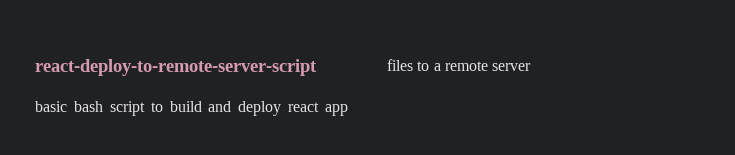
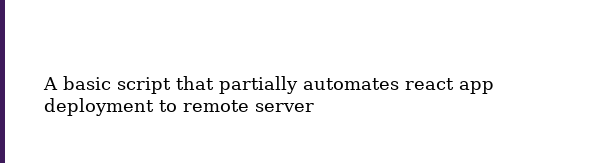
- react-deploy-to-remote-server-script
- basic bash script to build and deploy react app files to a remote server
+ A basic script that partially automates react app deployment to remote server

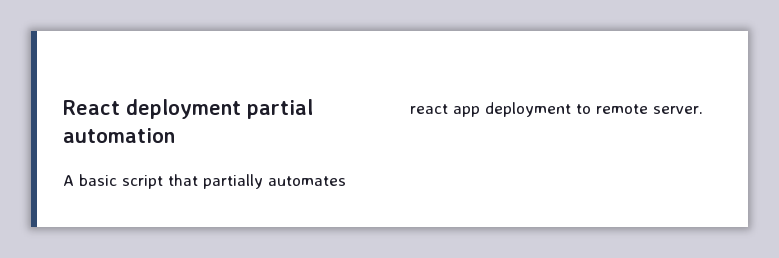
+ React deployment partial automation
- A basic script that partially automates react app deployment to remote server
+ A basic script that partially automates react app deployment to remote server.

